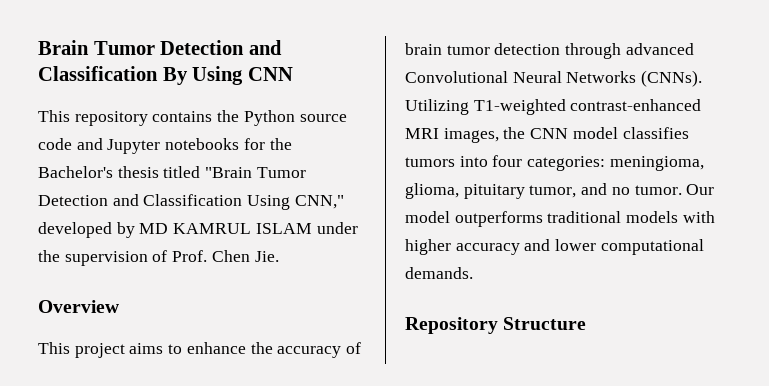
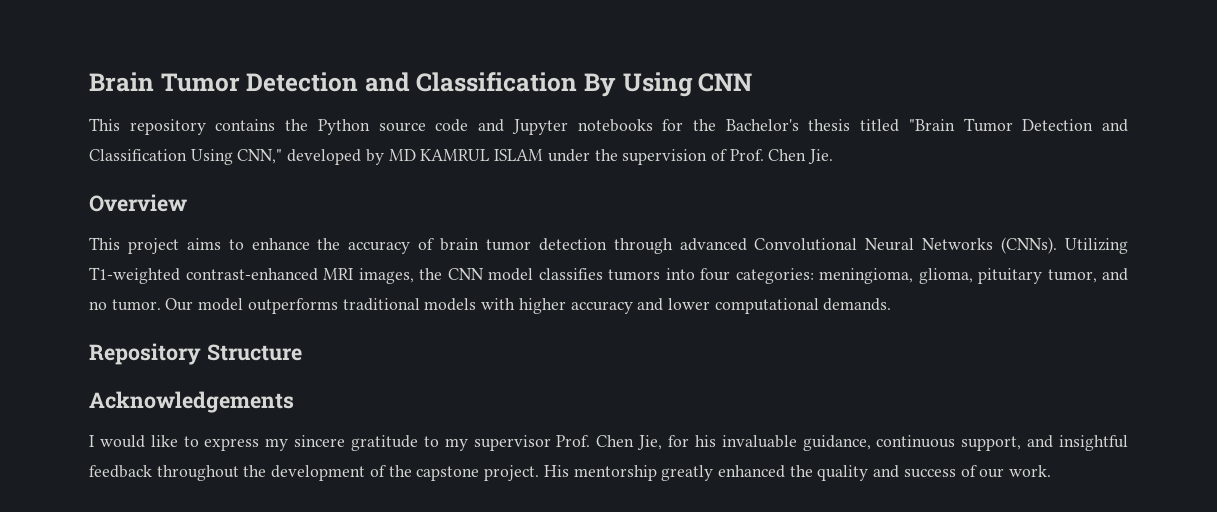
+ Acknowledgements
+ I would like to express my sincere gratitude to my supervisor Prof. Chen Jie, for his invaluable guidance, continuous support, and insightful feedback throughout the development of the capstone project. His mentorship greatly enhanced the quality and success of our work.

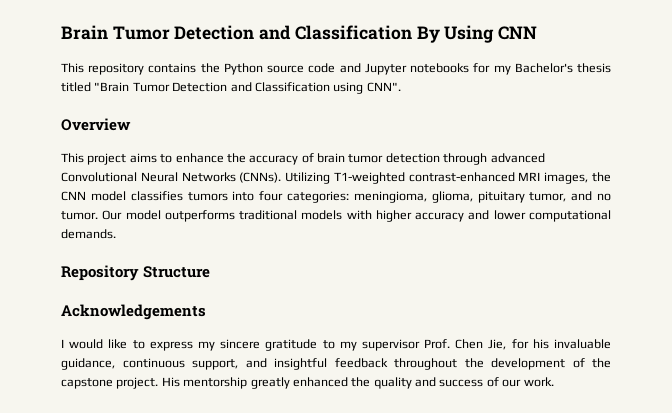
- This repository contains the Python source code and Jupyter notebooks for the Bachelor's thesis titled "Brain Tumor Detection and Classification Using CNN," developed by MD KAMRUL ISLAM under the supervision of Prof. Chen Jie.
+ This repository contains the Python source code and Jupyter notebooks for my Bachelor's thesis titled "Brain Tumor Detection and Classification using CNN".

